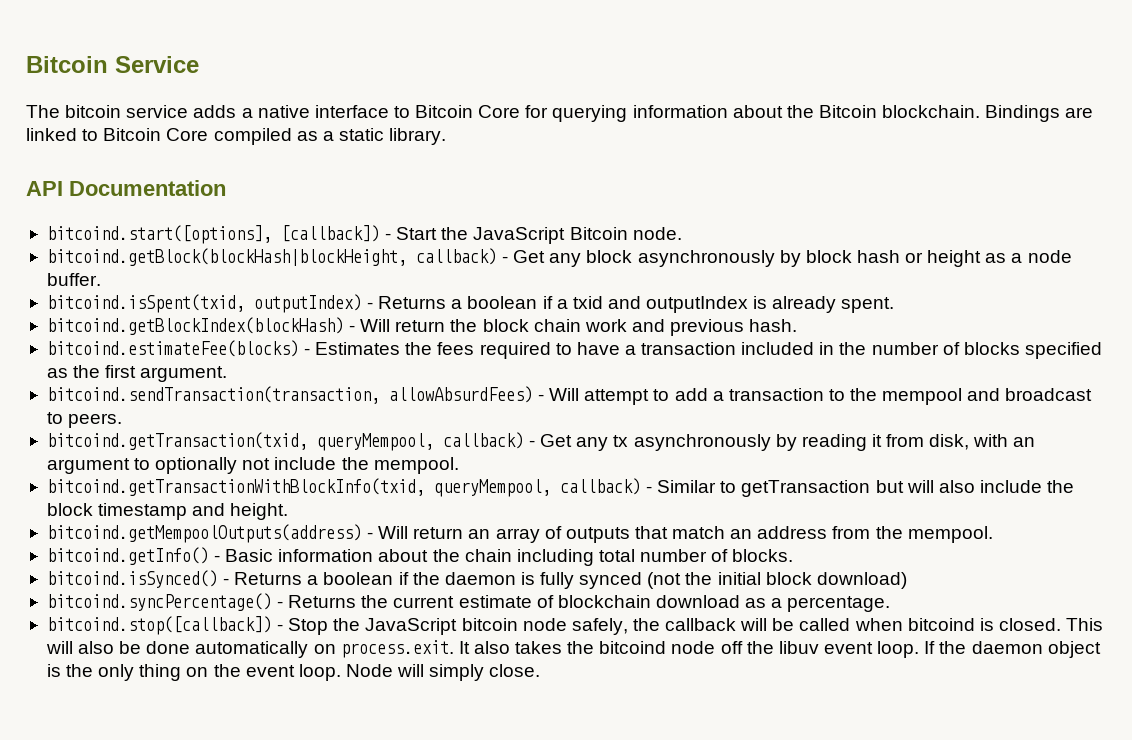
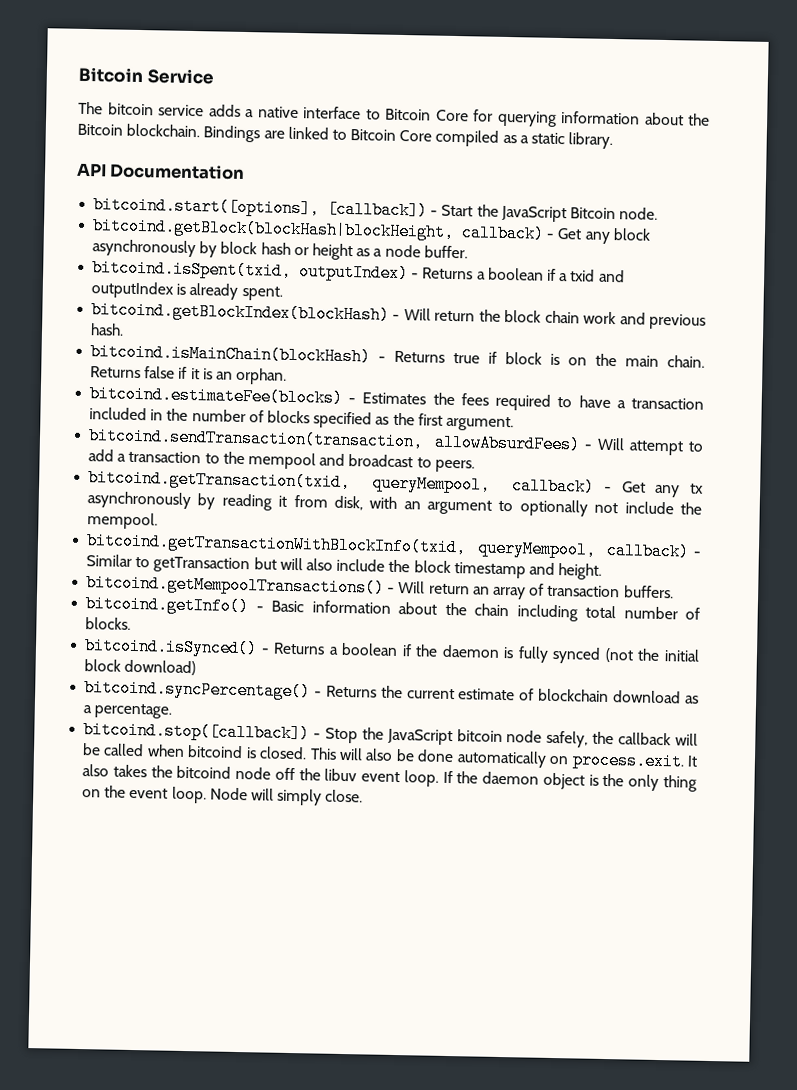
+ bitcoind.isMainChain(blockHash) - Returns true if block is on the main chain. Returns false if it is an orphan.
- bitcoind.getMempoolOutputs(address) - Will return an array of outputs that match an address from the mempool.
+ bitcoind.getMempoolTransactions() - Will return an array of transaction buffers.

